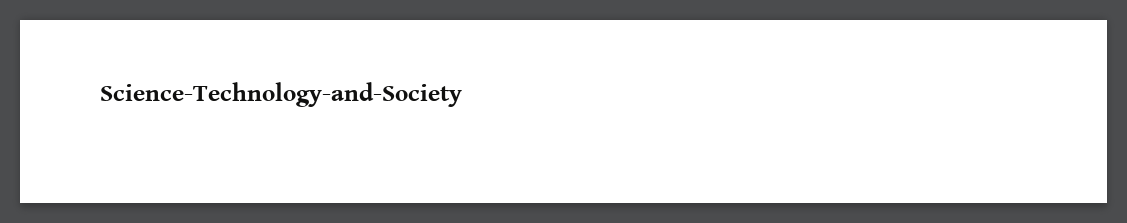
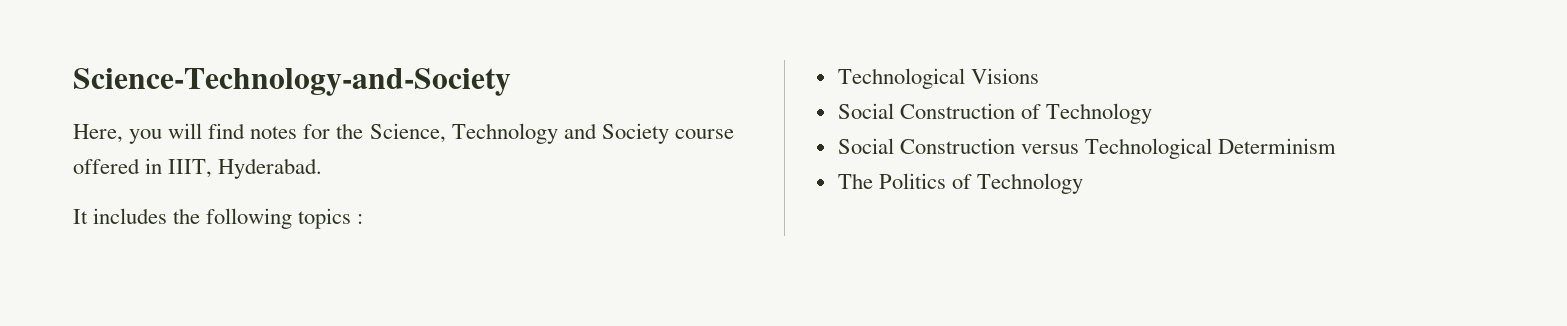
+ Here, you will find notes for the Science, Technology and Society course offered in IIIT, Hyderabad.
+ It includes the following topics :
+ Technological Visions
+ Social Construction of Technology
+ Social Construction versus Technological Determinism
+ The Politics of Technology

